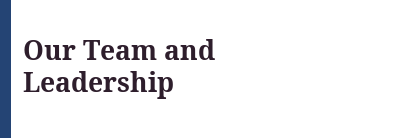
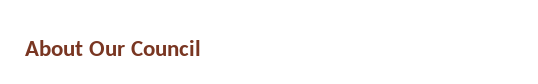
- Our Team and Leadership
+ About Our Council

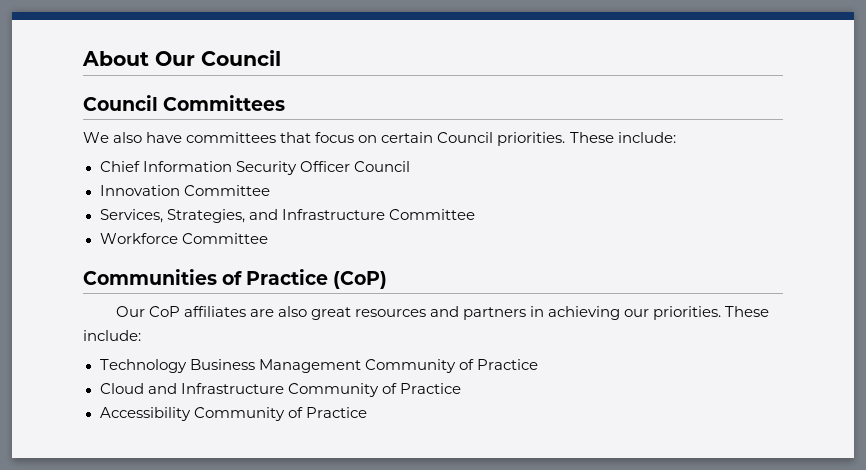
+ Council Committees
+ We also have committees that focus on certain Council priorities. These include:
+ Chief Information Security Officer Council
+ Innovation Committee
+ Services, Strategies, and Infrastructure Committee
+ Workforce Committee
+ Communities of Practice (CoP)
+ Our CoP affiliates are also great resources and partners in achieving our priorities. These include:
+ Technology Business Management Community of Practice
+ Cloud and Infrastructure Community of Practice
+ Accessibility Community of Practice

